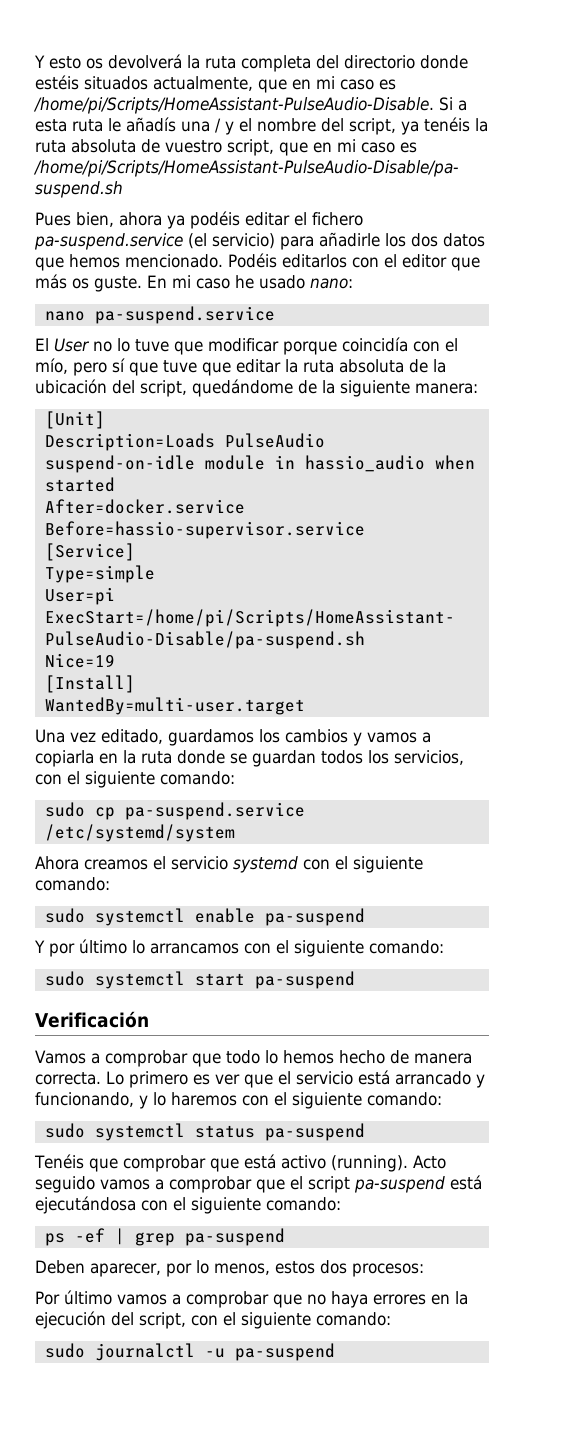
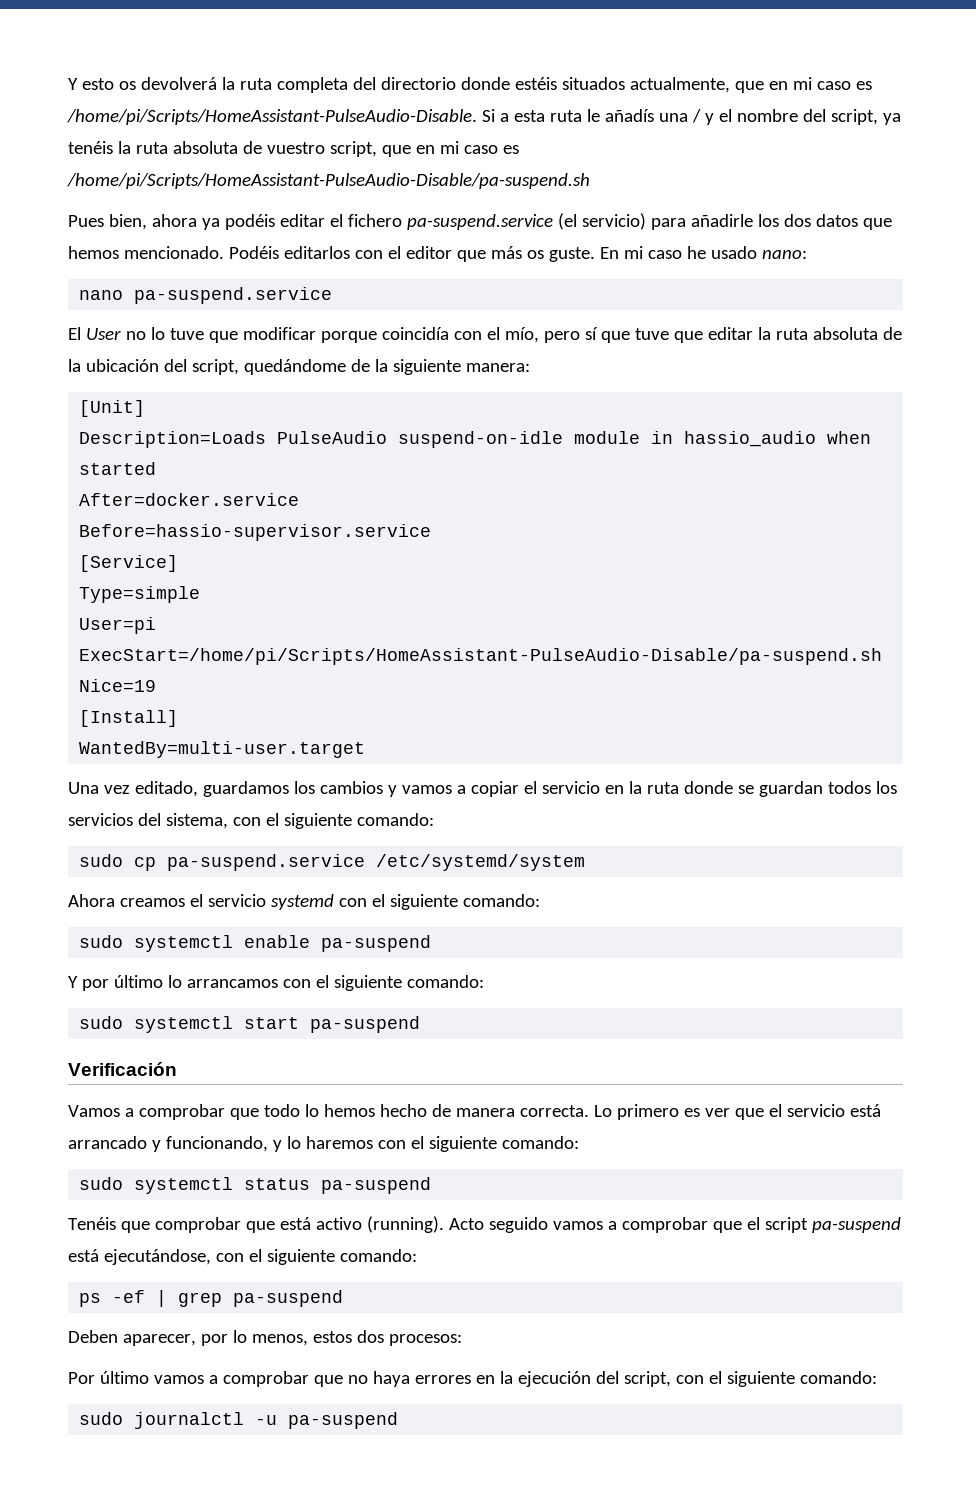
- Una vez editado, guardamos los cambios y vamos a copiarla en la ruta donde se guardan todos los servicios, con el siguiente comando:
+ Una vez editado, guardamos los cambios y vamos a copiar el servicio en la ruta donde se guardan todos los servicios del sistema, con el siguiente comando:
- Acto seguido vamos a comprobar que el script pa-suspend está ejecutándosa con el siguiente comando:
+ Acto seguido vamos a comprobar que el script pa-suspend está ejecutándose, con el siguiente comando:

